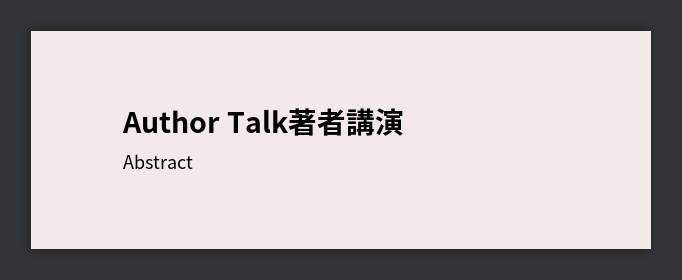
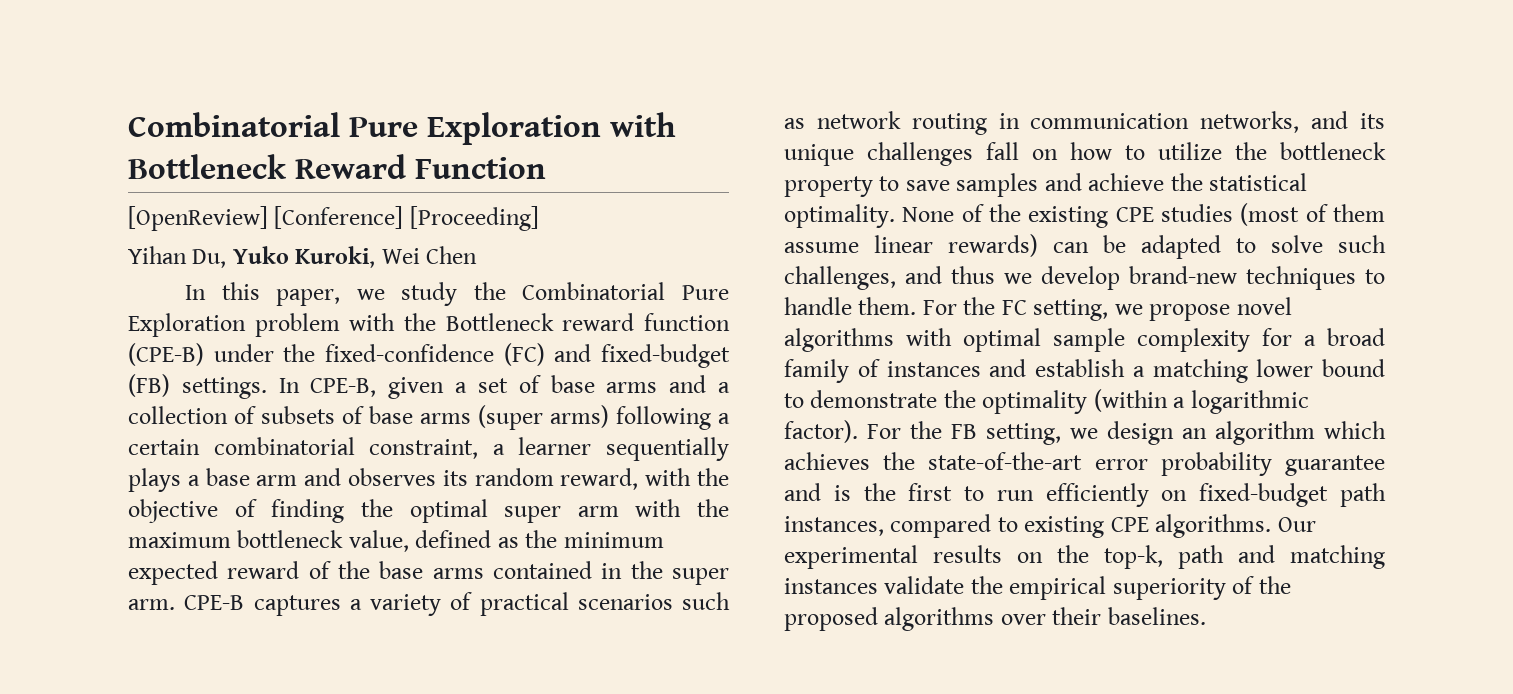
- Author Talk著者講演
- Abstract
+ Combinatorial Pure Exploration with Bottleneck Reward Function
+ [OpenReview] [Conference] [Proceeding]
+ Yihan Du, Yuko Kuroki, Wei Chen
+ In this paper, we study the Combinatorial Pure Exploration problem with the Bottleneck reward function (CPE-B) under the fixed-confidence (FC) and fixed-budget (FB) settings. In CPE-B, given a set of base arms and a collection of subsets of base arms (super arms) following a certain combinatorial constraint, a learner sequentially plays a base arm and observes its random reward, with the objective of finding the optimal super arm with the maximum bottleneck value, defined as the minimum expected reward of the base arms contained in the super arm. CPE-B captures a variety of practical scenarios such as network routing in communication networks, and its unique challenges fall on how to utilize the bottleneck property to save samples and achieve the statistical optimality. None of the existing CPE studies (most of them assume linear rewards) can be adapted to solve such challenges, and thus we develop brand-new techniques to handle them. For the FC setting, we propose novel algorithms with optimal sample complexity for a broad family of instances and establish a matching lower bound to demonstrate the optimality (within a logarithmic factor). For the FB setting, we design an algorithm which achieves the state-of-the-art error probability guarantee and is the first to run efficiently on fixed-budget path instances, compared to existing CPE algorithms. Our experimental results on the top-k, path and matching instances validate the empirical superiority of the proposed algorithms over their baselines.

